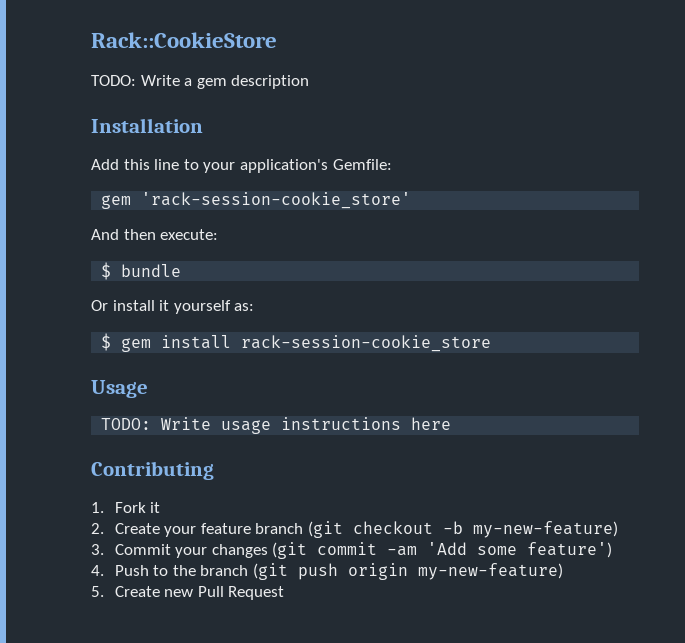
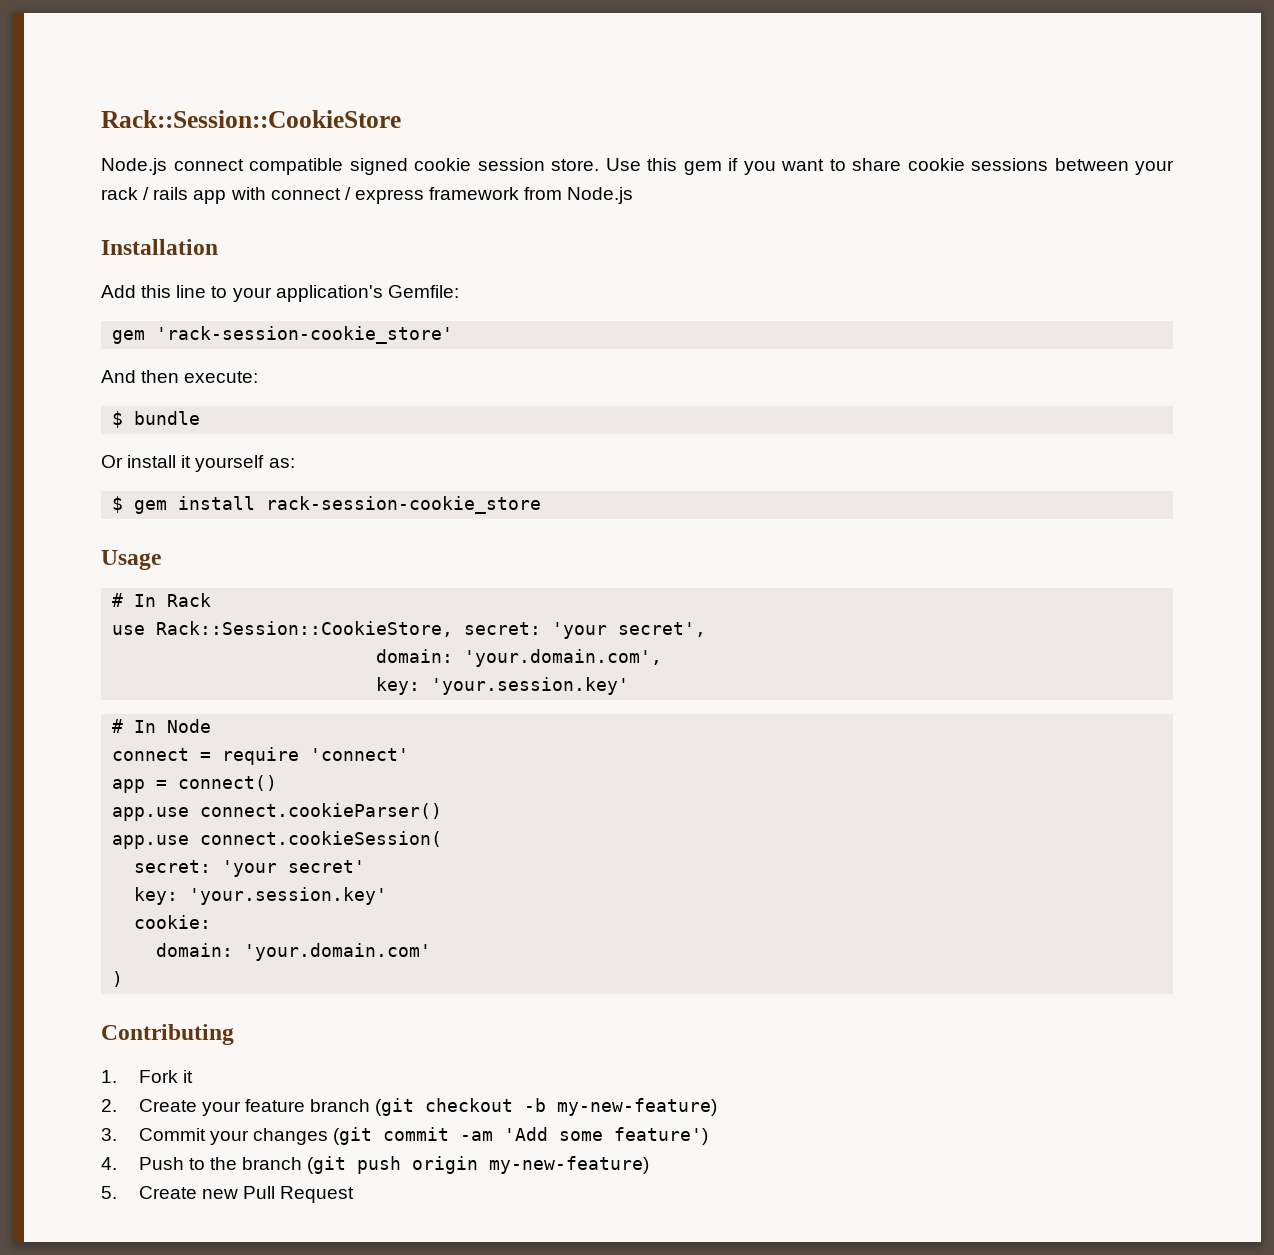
- Rack::CookieStore
- TODO: Write a gem description
+ Rack::Session::CookieStore
+ Node.js connect compatible signed cookie session store. Use this gem if you want to share cookie sessions between your rack / rails app with connect / express framework from Node.js
- TODO: Write usage instructions here
+ # In Rack
+ use Rack::Session::CookieStore, secret: 'your secret',
+ domain: 'your.domain.com',
+ key: 'your.session.key'
+ # In Node
+ connect = require 'connect'
+ app = connect()
+ app.use connect.cookieParser()
+ app.use connect.cookieSession(
+ secret: 'your secret'
+ key: 'your.session.key'
+ cookie:
+ domain: 'your.domain.com'
+ )

